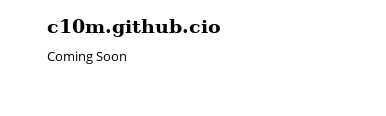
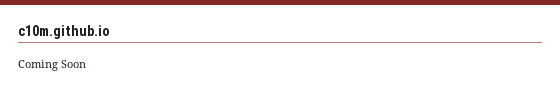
- c10m.github.cio
+ c10m.github.io

